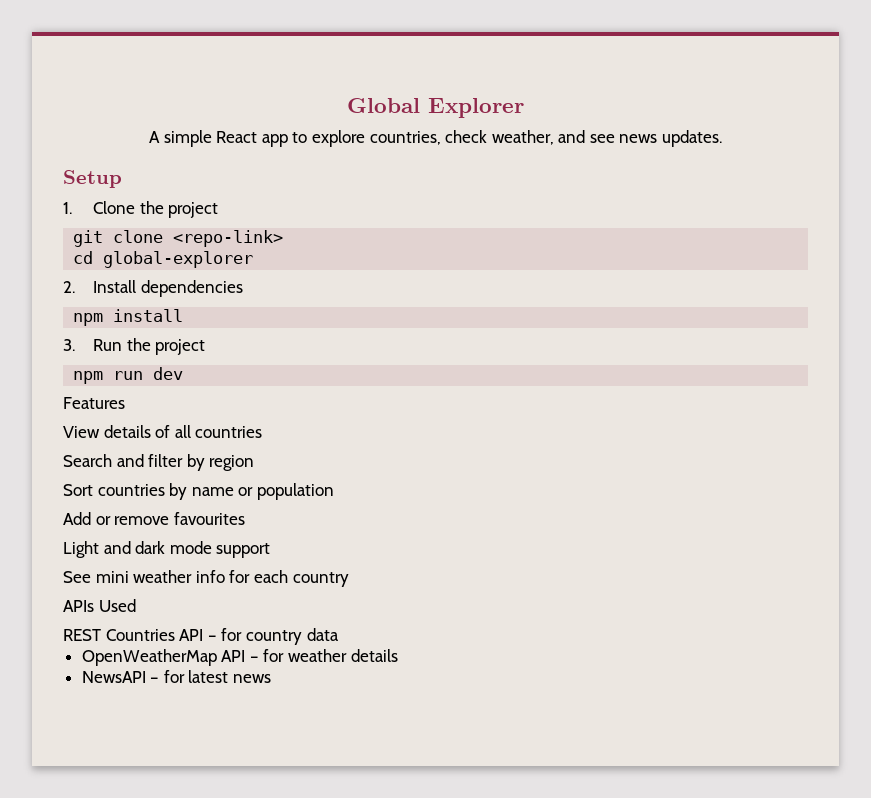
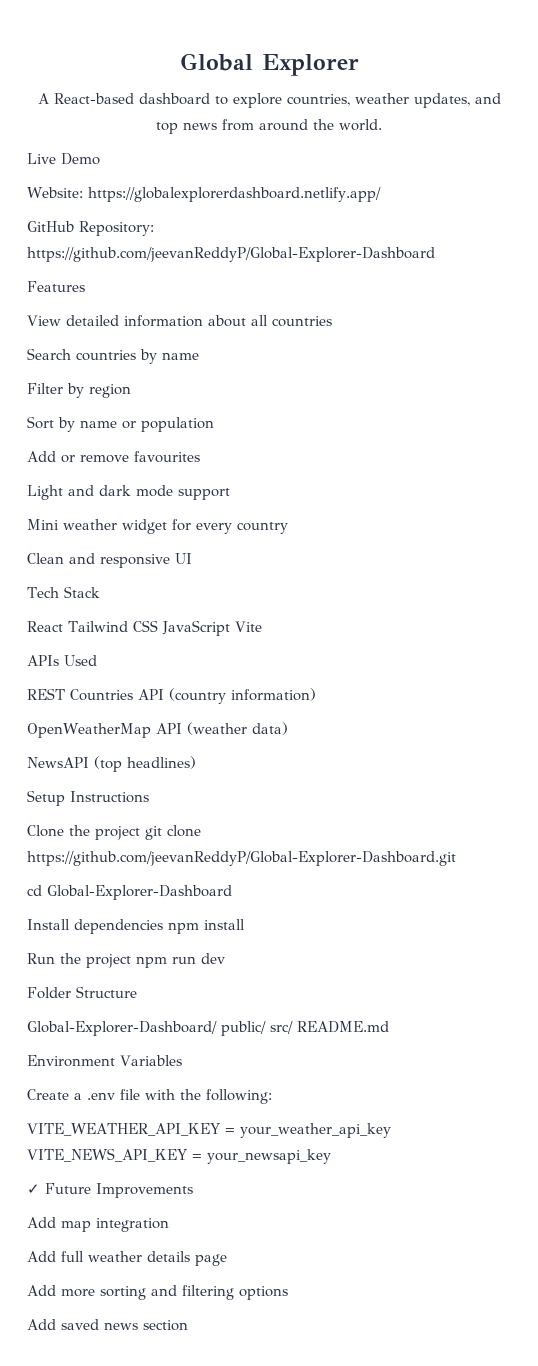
- A simple React app to explore countries, check weather, and see news updates.
- Setup
- 1. Clone the project
- git clone <repo-link>
- cd global-explorer
- 2. Install dependencies
- npm install
- 3. Run the project
- npm run dev
+ A React-based dashboard to explore countries, weather updates, and top news from around the world.
+ Live Demo
+ Website: https://globalexplorerdashboard.netlify.app/
+ GitHub Repository: https://github.com/jeevanReddyP/Global-Explorer-Dashboard
- View details of all countries
+ View detailed information about all countries
- Search and filter by region
+ Search countries by name
+ Filter by region
- Sort countries by name or population
+ Sort by name or population
- See mini weather info for each country
+ Mini weather widget for every country
+ Clean and responsive UI
+ Tech Stack
+ React Tailwind CSS JavaScript Vite
- REST Countries API – for country data
- OpenWeatherMap API – for weather details
- NewsAPI – for latest news
+ REST Countries API (country information)
+ OpenWeatherMap API (weather data)
+ NewsAPI (top headlines)
+ Setup Instructions
+ Clone the project git clone https://github.com/jeevanReddyP/Global-Explorer-Dashboard.git
+ cd Global-Explorer-Dashboard
+ Install dependencies npm install
+ Run the project npm run dev
+ Folder Structure
+ Global-Explorer-Dashboard/ public/ src/ README.md
+ Environment Variables
+ Create a .env file with the following:
+ VITE_WEATHER_API_KEY = your_weather_api_key VITE_NEWS_API_KEY = your_newsapi_key
+ ✓ Future Improvements
+ Add map integration
+ Add full weather details page
+ Add more sorting and filtering options
+ Add saved news section

